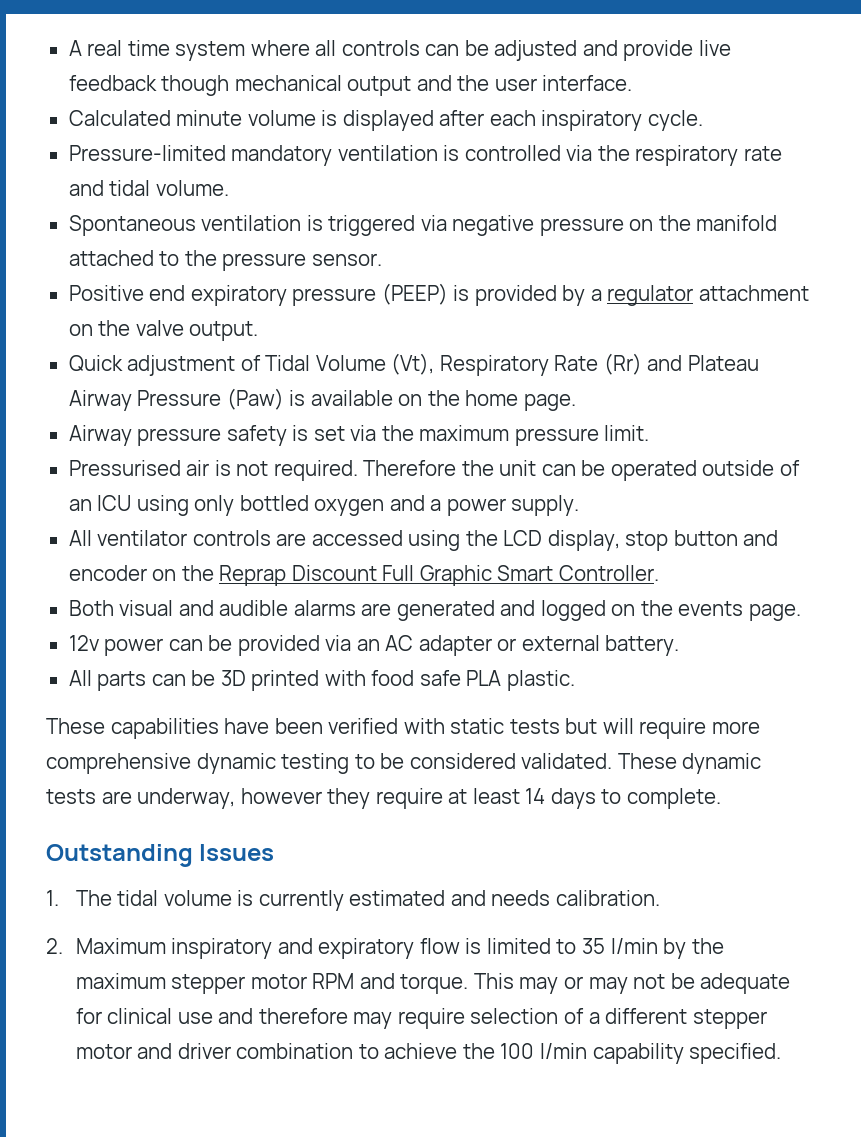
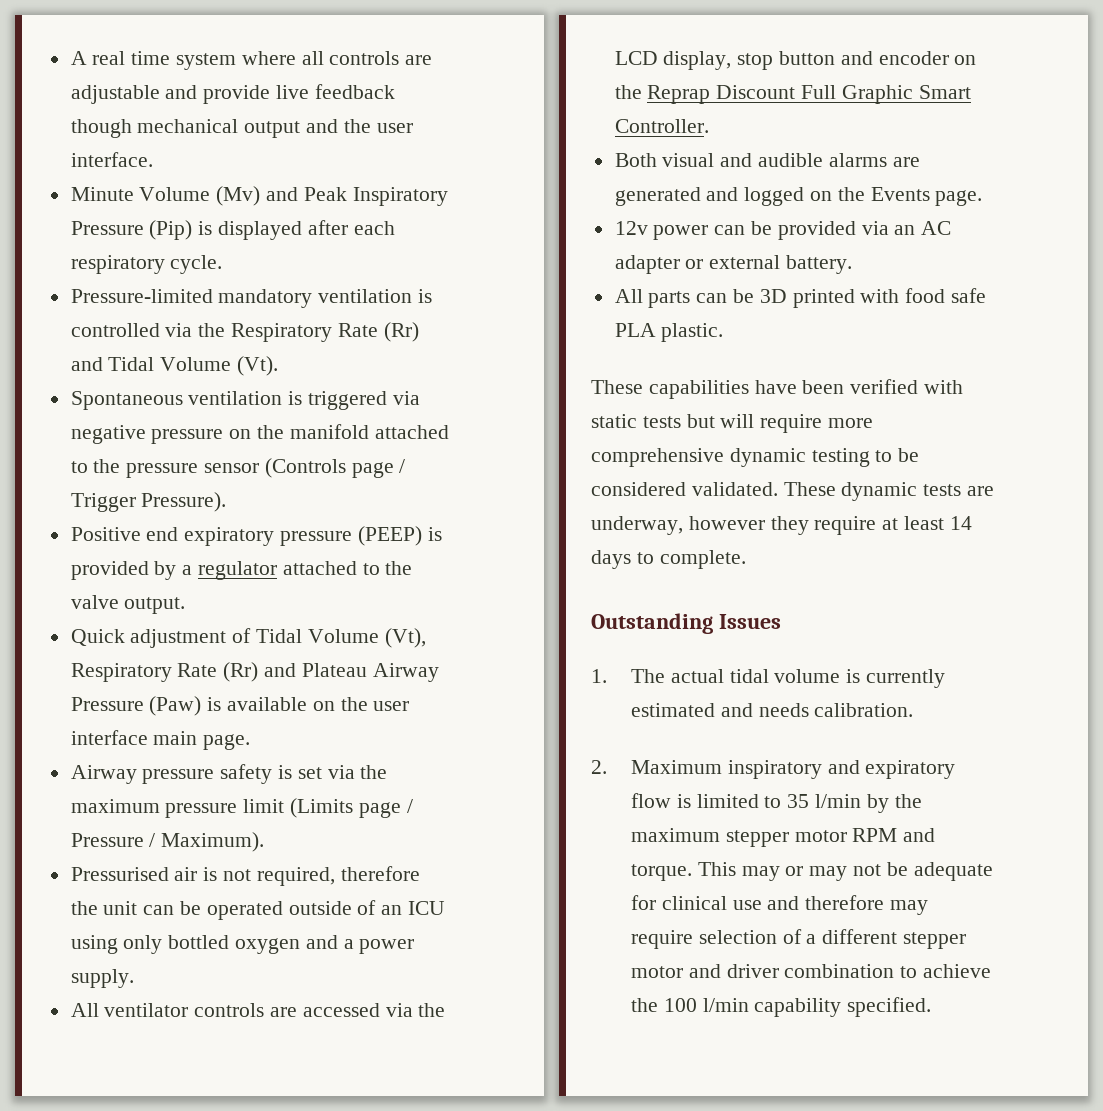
- A real time system where all controls can be adjusted and provide live feedback though mechanical output and the user interface.
+ A real time system where all controls are adjustable and provide live feedback though mechanical output and the user interface.
- Calculated minute volume is displayed after each inspiratory cycle.
+ Minute Volume (Mv) and Peak Inspiratory Pressure (Pip) is displayed after each respiratory cycle.
- Pressure-limited mandatory ventilation is controlled via the respiratory rate and tidal volume.
+ Pressure-limited mandatory ventilation is controlled via the Respiratory Rate (Rr) and Tidal Volume (Vt).
- Spontaneous ventilation is triggered via negative pressure on the manifold attached to the pressure sensor.
+ Spontaneous ventilation is triggered via negative pressure on the manifold attached to the pressure sensor (Controls page / Trigger Pressure).
- Positive end expiratory pressure (PEEP) is provided by a regulator attachment on the valve output.
+ Positive end expiratory pressure (PEEP) is provided by a regulator attached to the valve output.
- Quick adjustment of Tidal Volume (Vt), Respiratory Rate (Rr) and Plateau Airway Pressure (Paw) is available on the home page.
+ Quick adjustment of Tidal Volume (Vt), Respiratory Rate (Rr) and Plateau Airway Pressure (Paw) is available on the user interface main page.
- Airway pressure safety is set via the maximum pressure limit.
+ Airway pressure safety is set via the maximum pressure limit (Limits page / Pressure / Maximum).
- Pressurised air is not required. Therefore the unit can be operated outside of an ICU using only bottled oxygen and a power supply.
+ Pressurised air is not required, therefore the unit can be operated outside of an ICU using only bottled oxygen and a power supply.
- All ventilator controls are accessed using the LCD display, stop button and encoder on the Reprap Discount Full Graphic Smart Controller.
+ All ventilator controls are accessed via the LCD display, stop button and encoder on the Reprap Discount Full Graphic Smart Controller.
- Both visual and audible alarms are generated and logged on the events page.
+ Both visual and audible alarms are generated and logged on the Events page.
- 1. The tidal volume is currently estimated and needs calibration.
+ 1. The actual tidal volume is currently estimated and needs calibration.

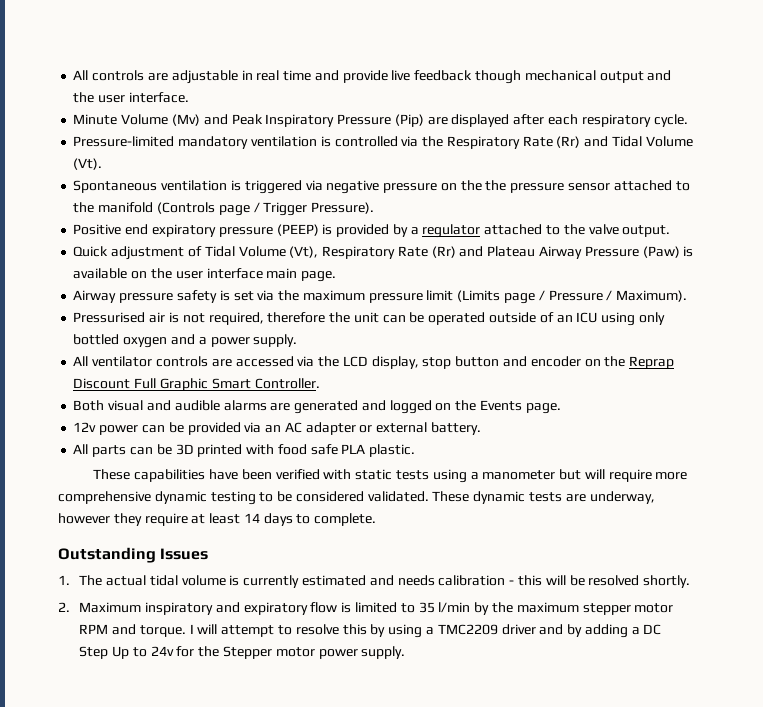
- A real time system where all controls are adjustable and provide live feedback though mechanical output and the user interface.
+ All controls are adjustable in real time and provide live feedback though mechanical output and the user interface.
- Minute Volume (Mv) and Peak Inspiratory Pressure (Pip) is displayed after each respiratory cycle.
+ Minute Volume (Mv) and Peak Inspiratory Pressure (Pip) are displayed after each respiratory cycle.
- Spontaneous ventilation is triggered via negative pressure on the manifold attached to the pressure sensor (Controls page / Trigger Pressure).
+ Spontaneous ventilation is triggered via negative pressure on the the pressure sensor attached to the manifold (Controls page / Trigger Pressure).
- These capabilities have been verified with static tests but will require more comprehensive dynamic testing to be considered validated.
+ These capabilities have been verified with static tests using a manometer but will require more comprehensive dynamic testing to be considered validated.
- 1. The actual tidal volume is currently estimated and needs calibration.
+ 1. The actual tidal volume is currently estimated and needs calibration - this will be resolved shortly.
- This may or may not be adequate for clinical use and therefore may require selection of a different stepper motor and driver combination to achieve the 100 l/min capability specified.
+ I will attempt to resolve this by using a TMC2209 driver and by adding a DC Step Up to 24v for the Stepper motor power supply.

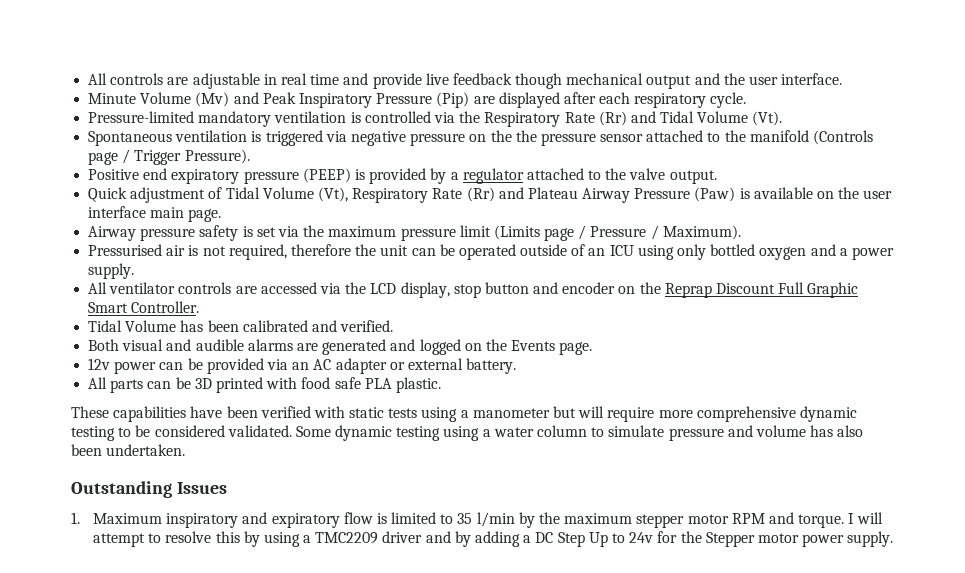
+ Tidal Volume has been calibrated and verified.
- These dynamic tests are underway, however they require at least 14 days to complete.
+ Some dynamic testing using a water column to simulate pressure and volume has also been undertaken.
  Outstanding Issues
- 1. The actual tidal volume is currently estimated and needs calibration - this will be resolved shortly.
- 2. Maximum inspiratory and expiratory flow is limited to 35 l/min by the maximum stepper motor RPM and torque.
+ 1. Maximum inspiratory and expiratory flow is limited to 35 l/min by the maximum stepper motor RPM and torque.

